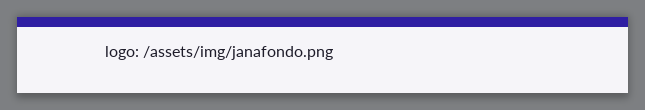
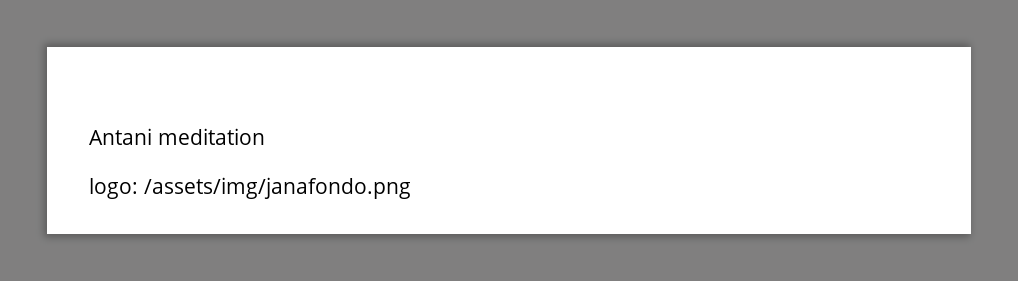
+ Antani meditation

